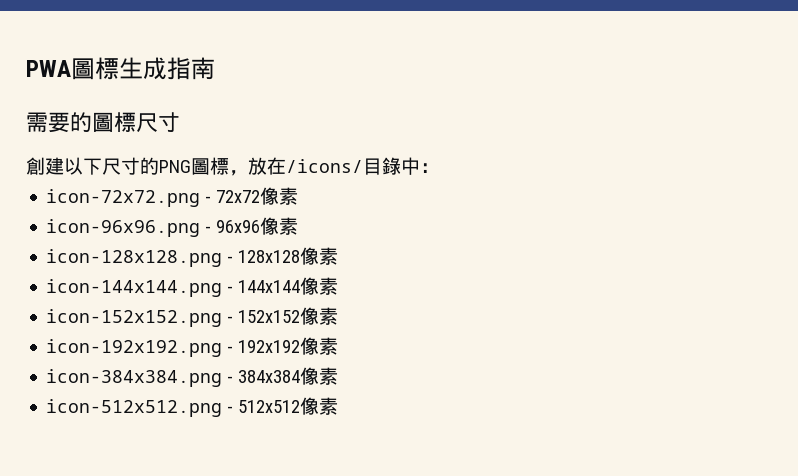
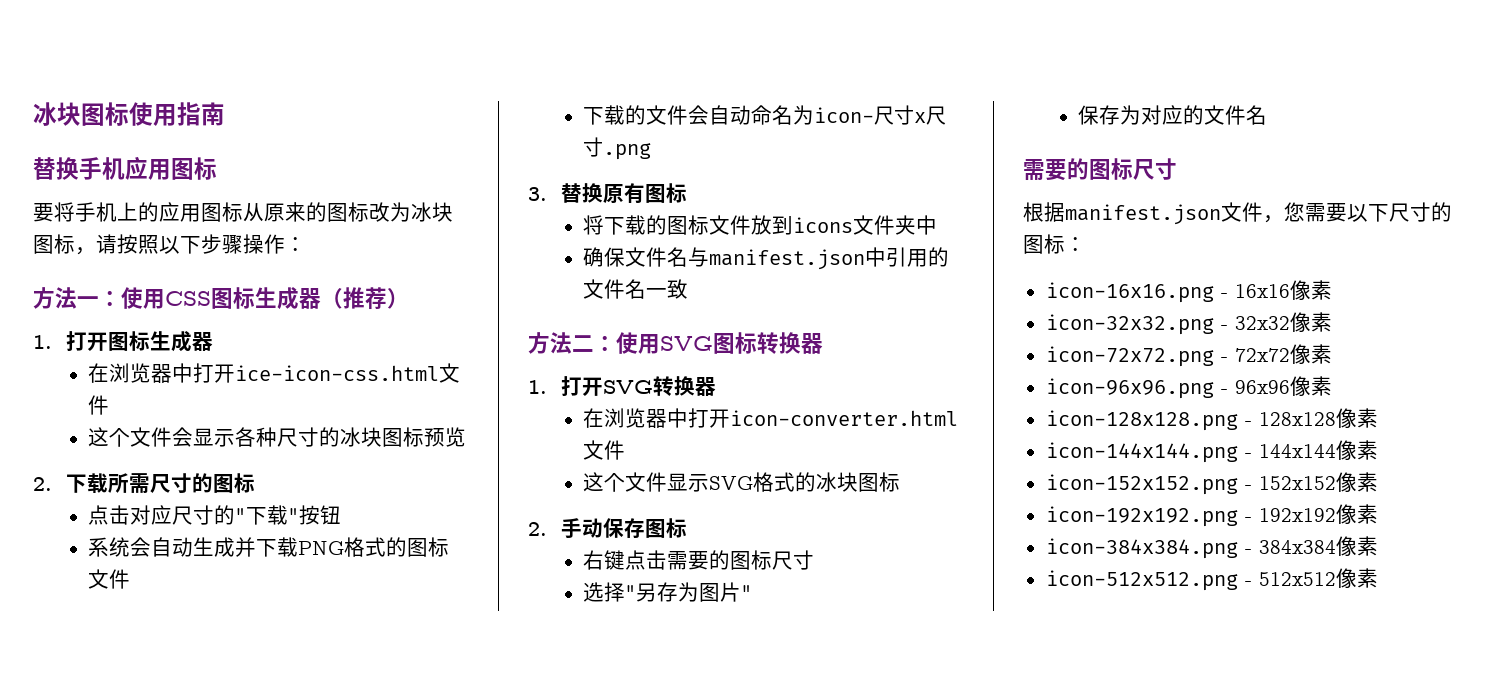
- PWA圖標生成指南
- 需要的圖標尺寸
- 創建以下尺寸的PNG圖標，放在/icons/目錄中：
+ 冰块图标使用指南
+ 替换手机应用图标
+ 要将手机上的应用图标从原来的图标改为冰块图标，请按照以下步骤操作：
+ 方法一：使用CSS图标生成器（推荐）
+ 1.打开图标生成器
+ 在浏览器中打开ice-icon-css.html文件
+ 这个文件会显示各种尺寸的冰块图标预览
+ 2.下载所需尺寸的图标
+ 点击对应尺寸的"下载"按钮
+ 系统会自动生成并下载PNG格式的图标文件
+ 下载的文件会自动命名为icon-尺寸x尺寸.png
+ 3.替换原有图标
+ 将下载的图标文件放到icons文件夹中
+ 确保文件名与manifest.json中引用的文件名一致
+ 方法二：使用SVG图标转换器
+ 1.打开SVG转换器
+ 在浏览器中打开icon-converter.html文件
+ 这个文件显示SVG格式的冰块图标
+ 2.手动保存图标
+ 右键点击需要的图标尺寸
+ 选择"另存为图片"
+ 保存为对应的文件名
+ 需要的图标尺寸
+ 根据manifest.json文件，您需要以下尺寸的图标：
+ icon-16x16.png - 16x16像素
+ icon-32x32.png - 32x32像素

